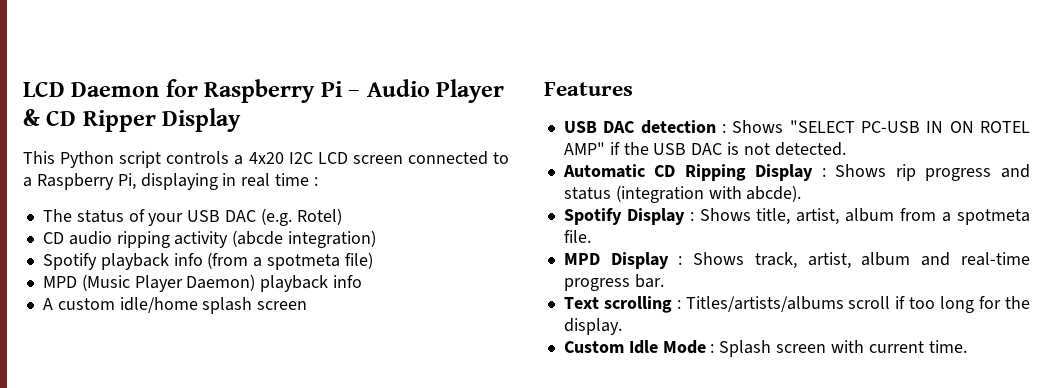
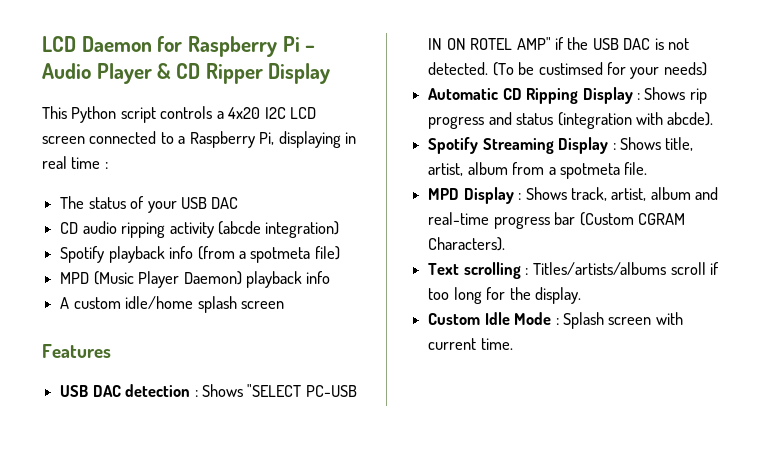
- The status of your USB DAC (e.g. Rotel)
+ The status of your USB DAC
+ (To be custimsed for your needs)
- Spotify Display : Shows title, artist, album from a spotmeta file.
+ Spotify Streaming Display : Shows title, artist, album from a spotmeta file.
- MPD Display : Shows track, artist, album and real-time progress bar.
+ MPD Display : Shows track, artist, album and real-time progress bar (Custom CGRAM Characters).

